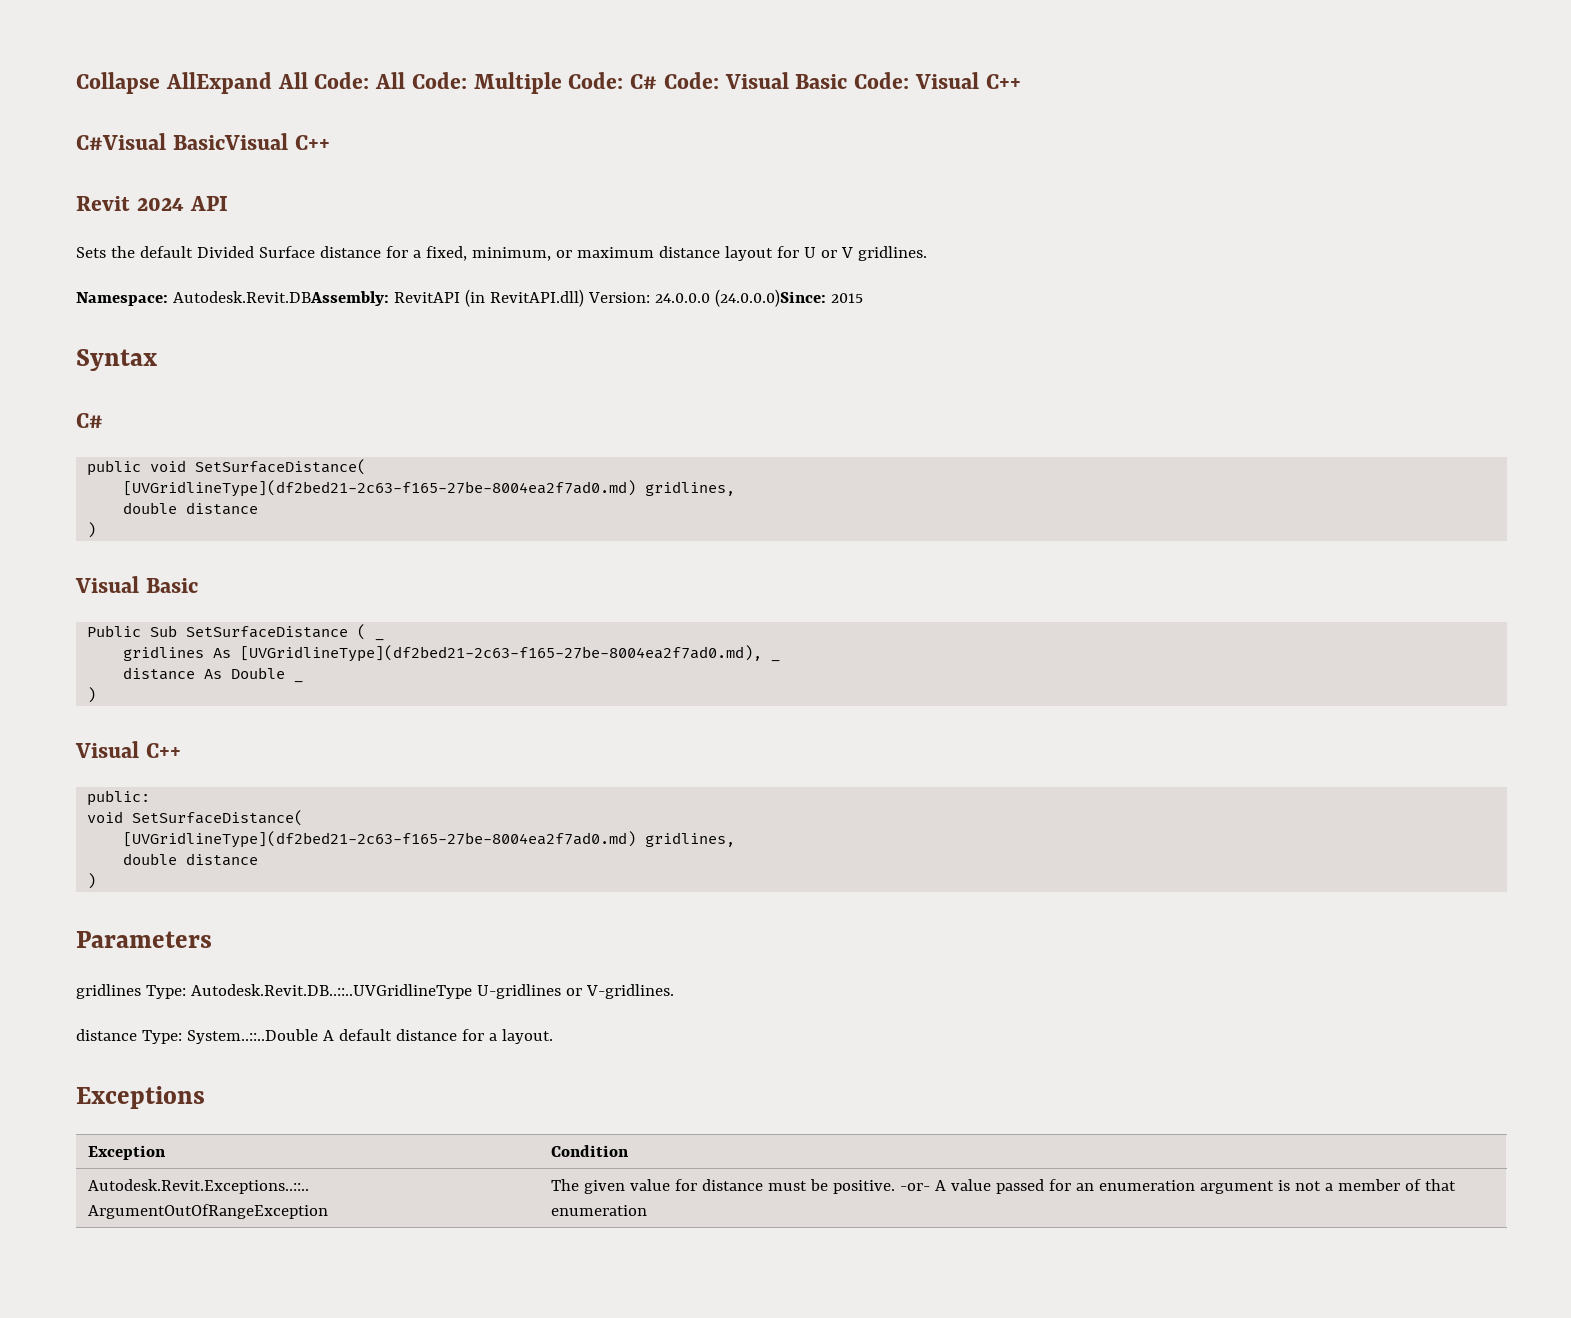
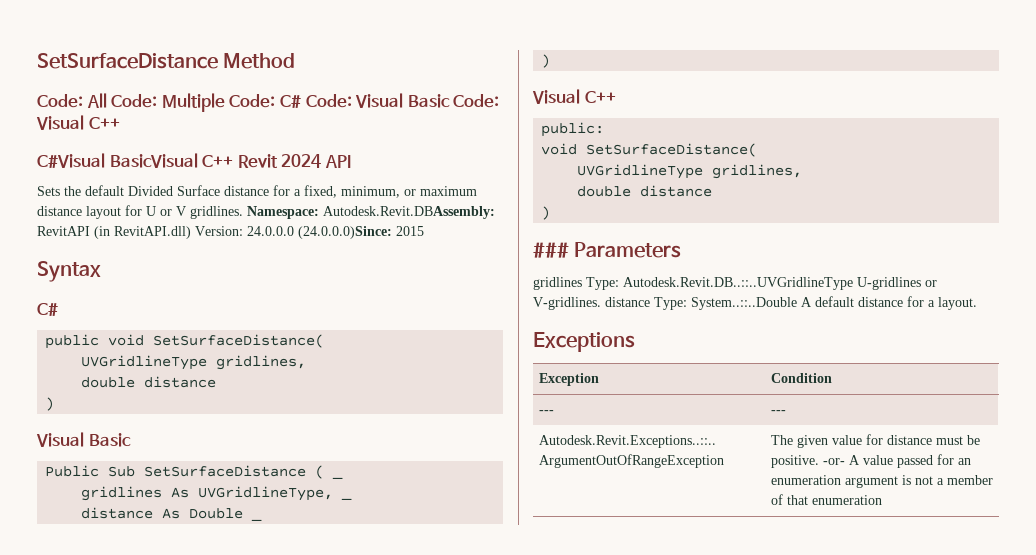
- Collapse AllExpand All Code: All Code: Multiple Code: C# Code: Visual Basic Code: Visual C++
+ SetSurfaceDistance Method
+ Code: All Code: Multiple Code: C# Code: Visual Basic Code: Visual C++
- C#Visual BasicVisual C++
- Revit 2024 API
+ C#Visual BasicVisual C++ Revit 2024 API
- Sets the default Divided Surface distance for a fixed, minimum, or maximum distance layout for U or V gridlines.
- Namespace: Autodesk.Revit.DBAssembly: RevitAPI (in RevitAPI.dll) Version: 24.0.0.0 (24.0.0.0)Since: 2015
+ Sets the default Divided Surface distance for a fixed, minimum, or maximum distance layout for U or V gridlines. Namespace: Autodesk.Revit.DBAssembly: RevitAPI (in RevitAPI.dll) Version: 24.0.0.0 (24.0.0.0)Since: 2015
  public void SetSurfaceDistance(
- [UVGridlineType](df2bed21-2c63-f165-27be-8004ea2f7ad0.md) gridlines,
+ UVGridlineType gridlines,
- gridlines As [UVGridlineType](df2bed21-2c63-f165-27be-8004ea2f7ad0.md), _
+ gridlines As UVGridlineType, _
  public:
  void SetSurfaceDistance(
- [UVGridlineType](df2bed21-2c63-f165-27be-8004ea2f7ad0.md) gridlines,
+ UVGridlineType gridlines,
  double distance
  )
- Parameters
+ ### Parameters
- gridlines Type: Autodesk.Revit.DB..::..UVGridlineType U-gridlines or V-gridlines.
- distance Type: System..::..Double A default distance for a layout.
+ gridlines Type: Autodesk.Revit.DB..::..UVGridlineType U-gridlines or V-gridlines. distance Type: System..::..Double A default distance for a layout.
+ --- | ---

